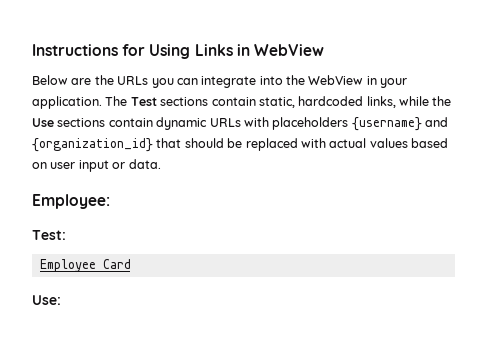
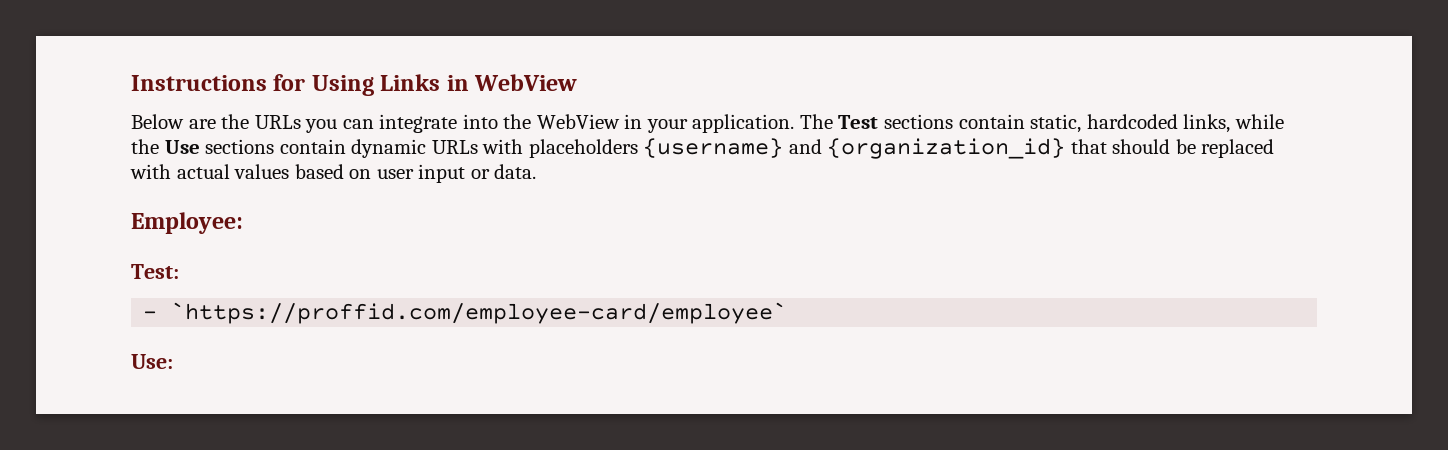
- Employee Card
+ - `https://proffid.com/employee-card/employee`

